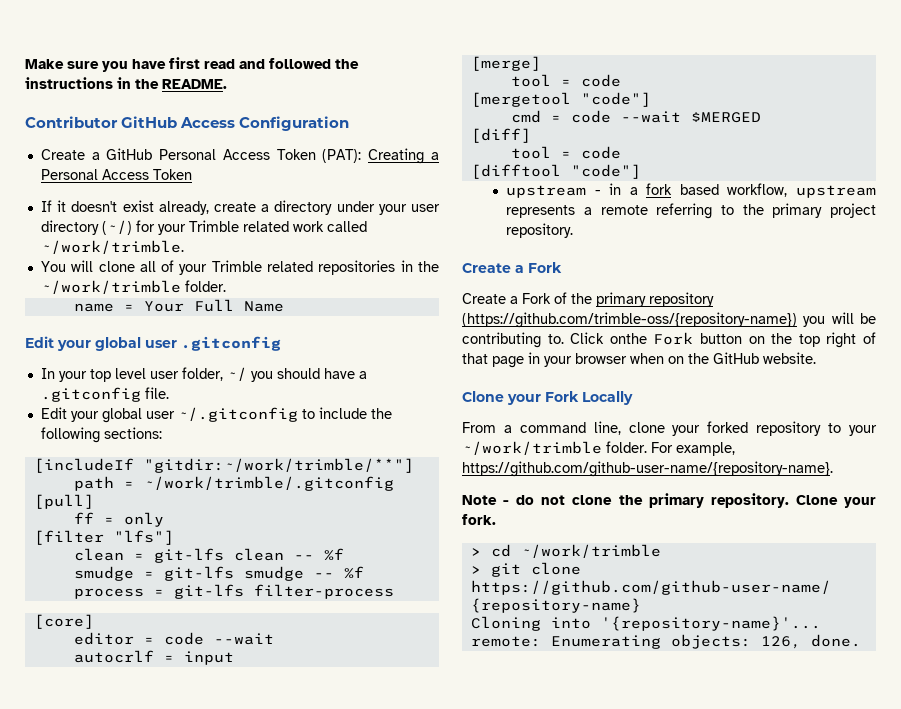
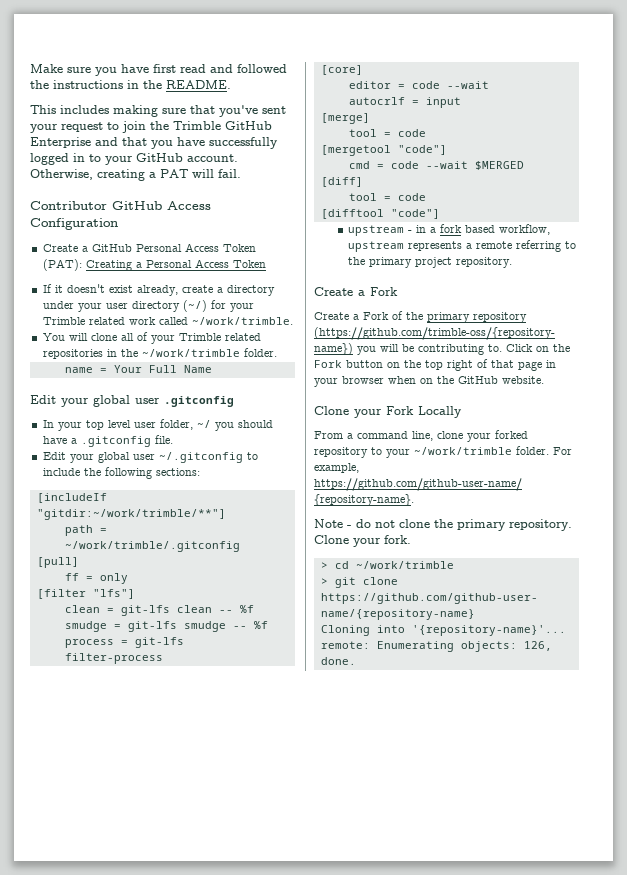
+ This includes making sure that you've sent your request to join the Trimble GitHub Enterprise and that you have successfully logged in to your GitHub account. Otherwise, creating a PAT will fail.
- Click onthe Fork button on the top right of that page in your browser when on the GitHub website.
+ Click on the Fork button on the top right of that page in your browser when on the GitHub website.

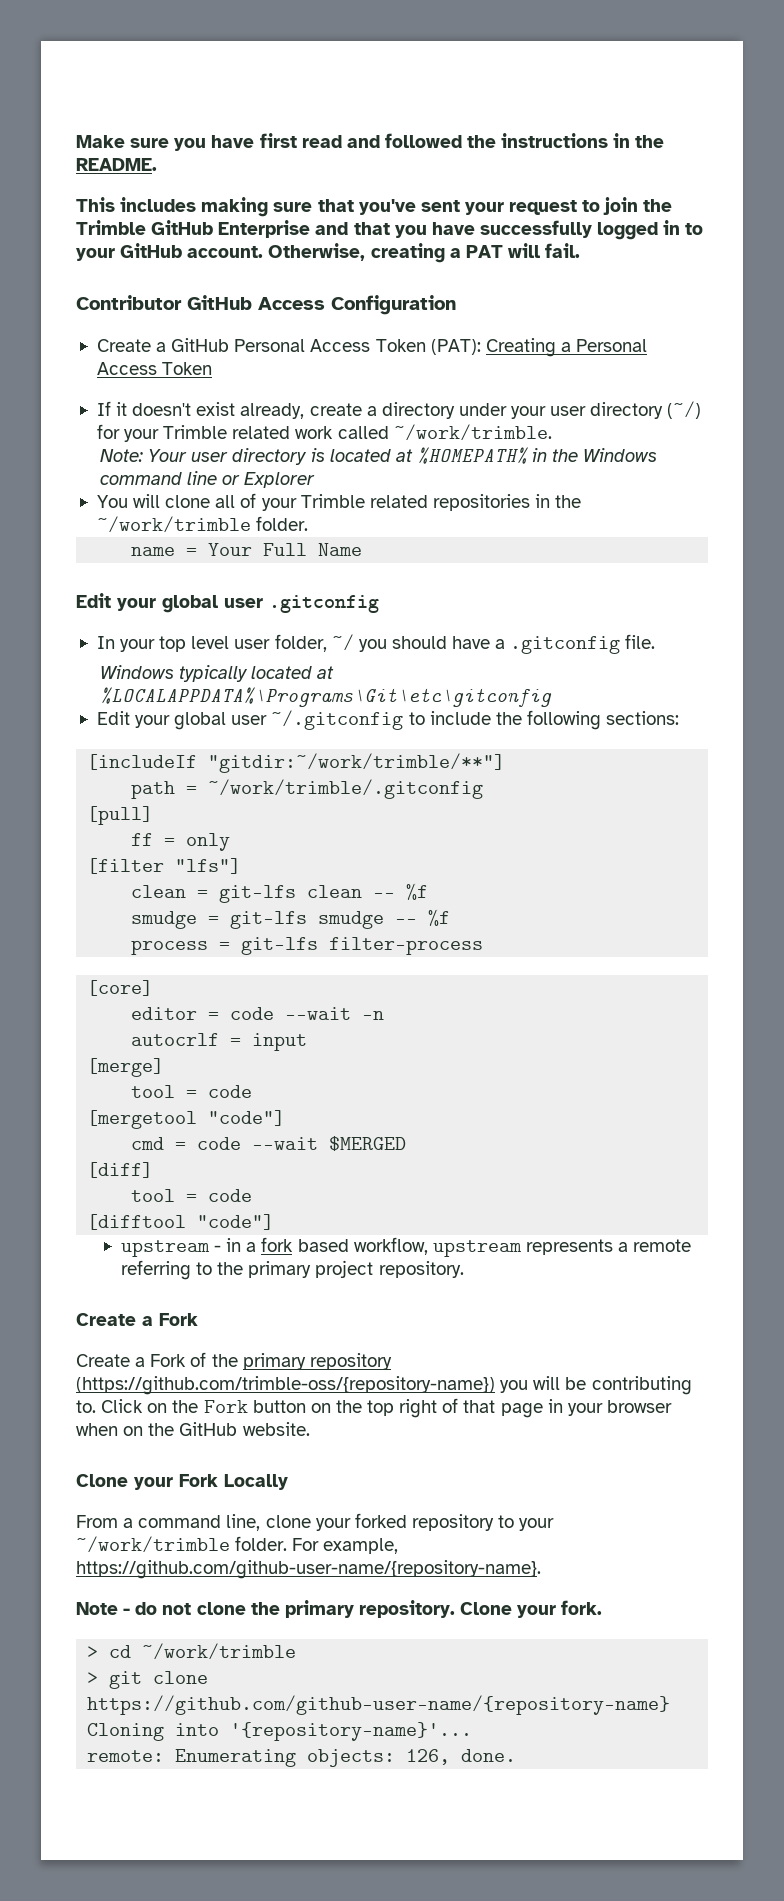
+ Note: Your user directory is located at %HOMEPATH% in the Windows command line or Explorer
+ Windows typically located at %LOCALAPPDATA%\Programs\Git\etc\gitconfig
- editor = code --wait
+ editor = code --wait -n

